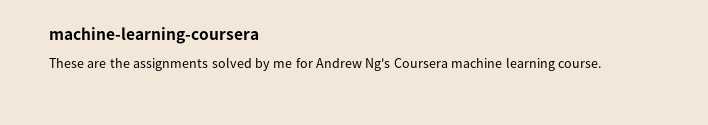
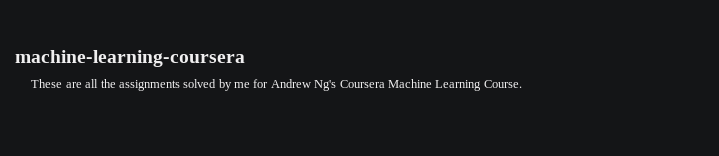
- These are the assignments solved by me for Andrew Ng's Coursera machine learning course.
+ These are all the assignments solved by me for Andrew Ng's Coursera Machine Learning Course.

